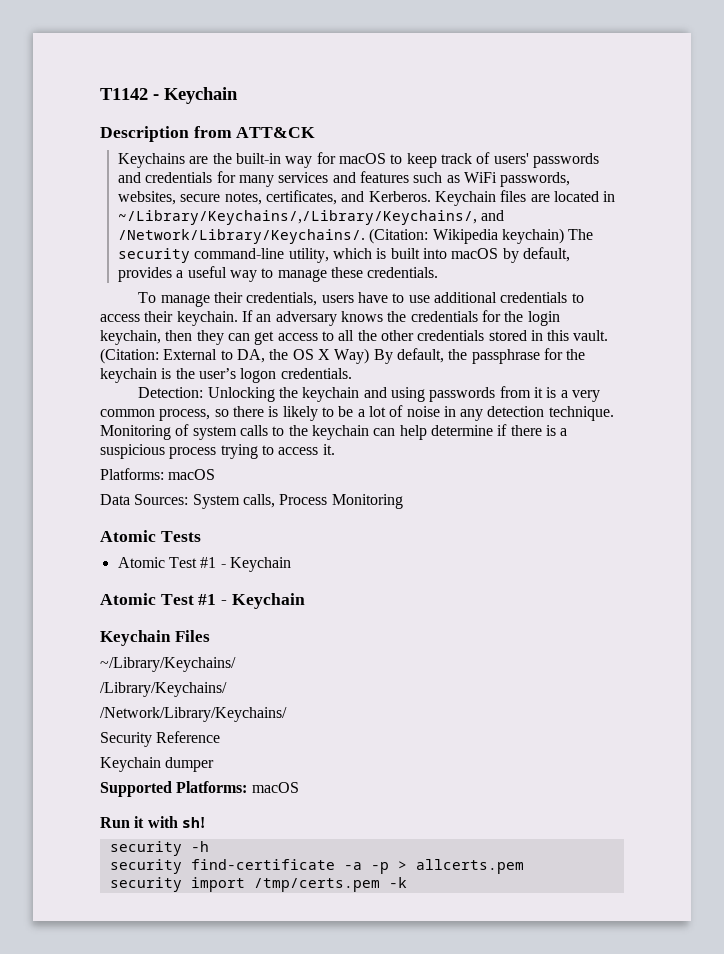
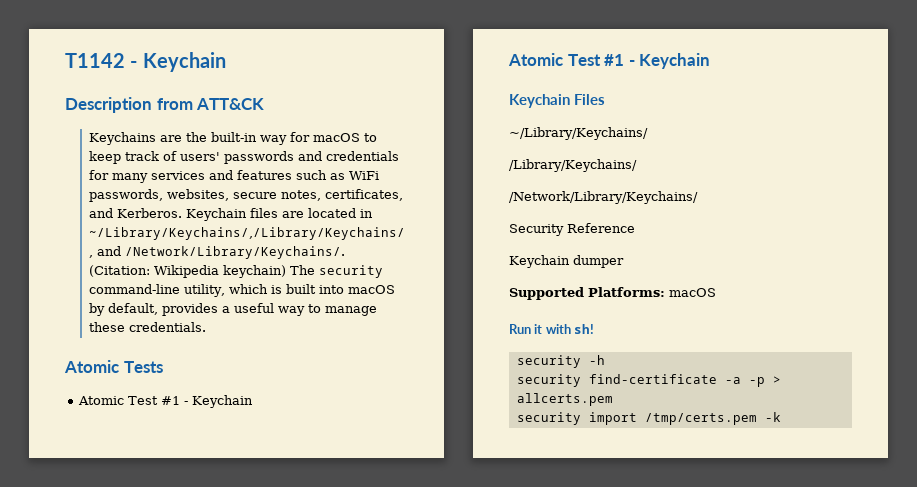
- To manage their credentials, users have to use additional credentials to access their keychain. If an adversary knows the credentials for the login keychain, then they can get access to all the other credentials stored in this vault. (Citation: External to DA, the OS X Way) By default, the passphrase for the keychain is the user’s logon credentials.
- Detection: Unlocking the keychain and using passwords from it is a very common process, so there is likely to be a lot of noise in any detection technique. Monitoring of system calls to the keychain can help determine if there is a suspicious process trying to access it.
- Platforms: macOS
- Data Sources: System calls, Process Monitoring

